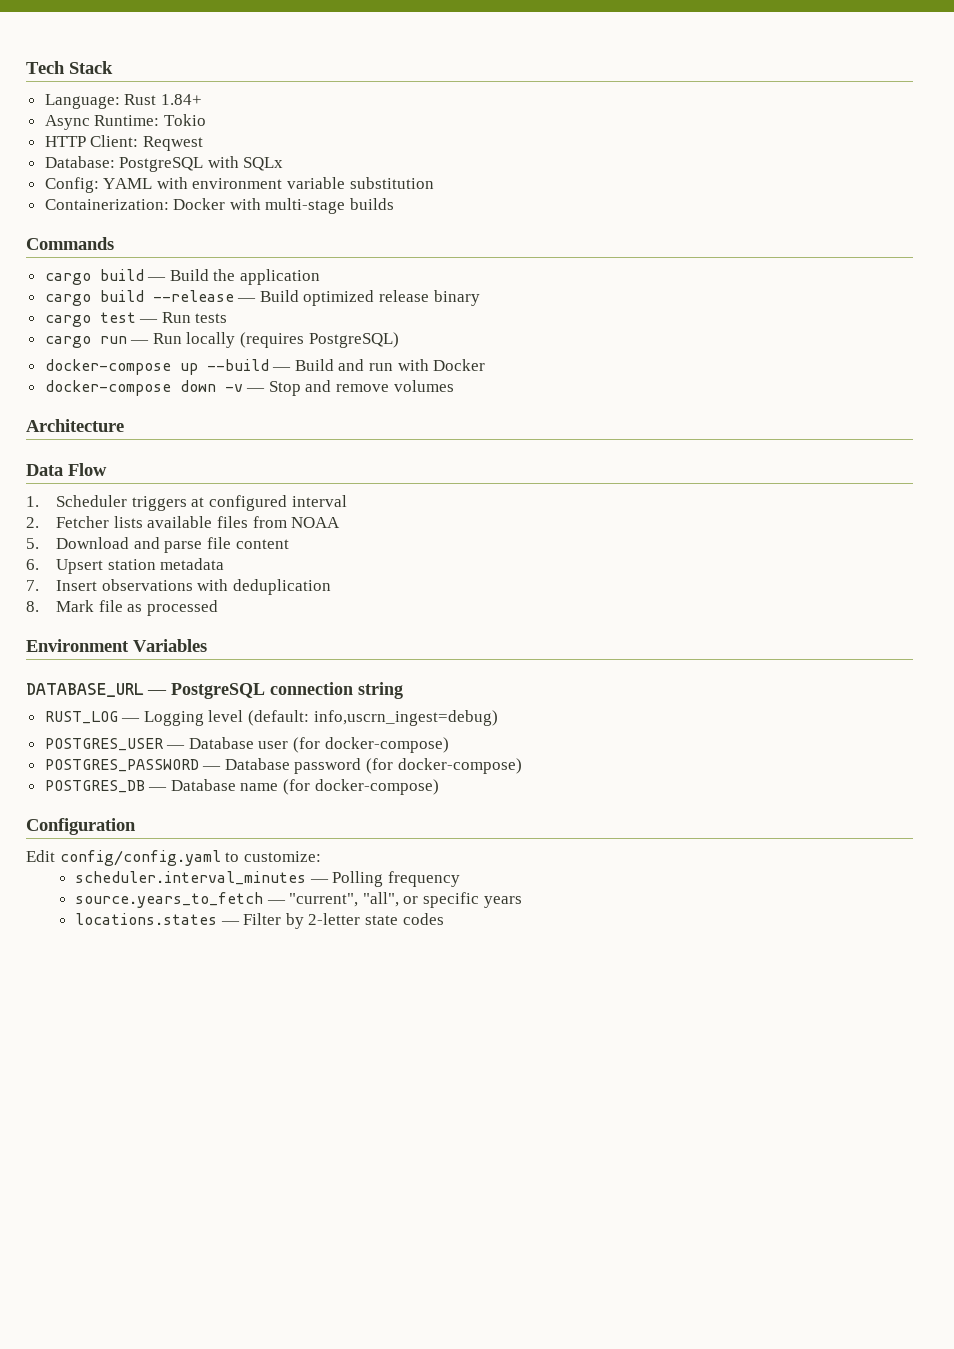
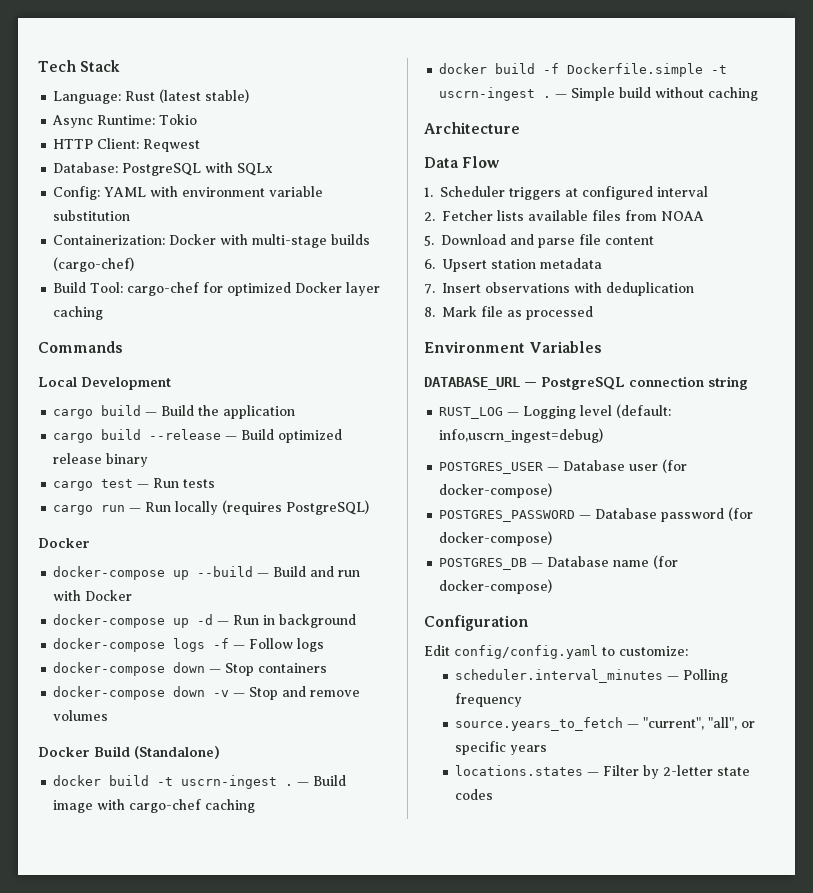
- Language: Rust 1.84+
+ Language: Rust (latest stable)
- Containerization: Docker with multi-stage builds
+ Containerization: Docker with multi-stage builds (cargo-chef)
+ Build Tool: cargo-chef for optimized Docker layer caching
+ Local Development
  cargo run — Run locally (requires PostgreSQL)
+ Docker
+ docker-compose up -d — Run in background
+ docker-compose logs -f — Follow logs
+ docker-compose down — Stop containers
+ Docker Build (Standalone)
+ docker build -t uscrn-ingest . — Build image with cargo-chef caching
+ docker build -f Dockerfile.simple -t uscrn-ingest . — Simple build without caching

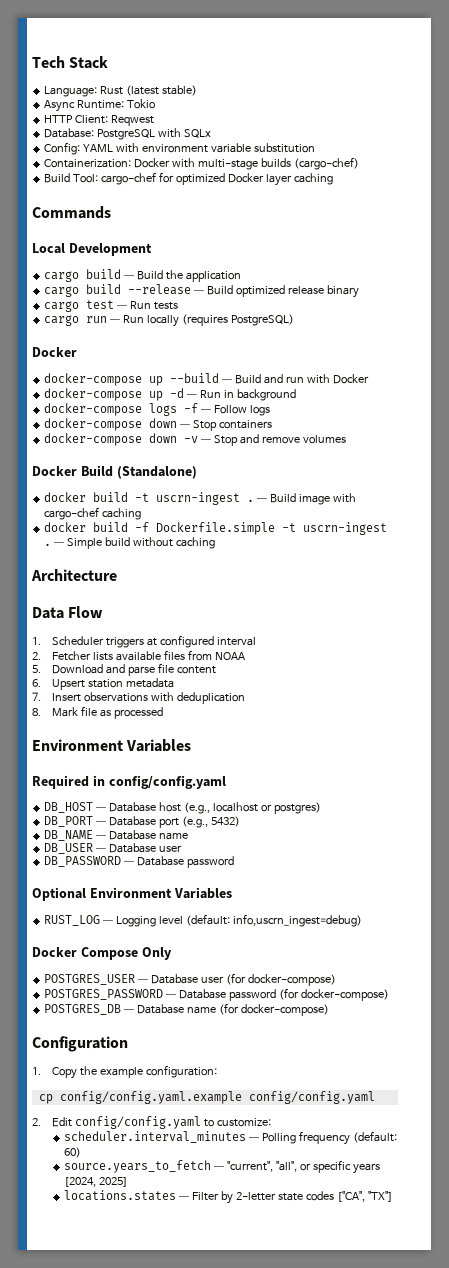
- DATABASE_URL — PostgreSQL connection string
+ Required in config/config.yaml
+ DB_HOST — Database host (e.g., localhost or postgres)
+ DB_PORT — Database port (e.g., 5432)
+ DB_NAME — Database name
+ DB_USER — Database user
+ DB_PASSWORD — Database password
+ Optional Environment Variables
+ Docker Compose Only
- Edit config/config.yaml to customize:
+ 1. Copy the example configuration:
+ cp config/config.yaml.example config/config.yaml
+ 2. Edit config/config.yaml to customize:
- scheduler.interval_minutes — Polling frequency
+ scheduler.interval_minutes — Polling frequency (default: 60)
- source.years_to_fetch — "current", "all", or specific years
+ source.years_to_fetch — "current", "all", or specific years [2024, 2025]
- locations.states — Filter by 2-letter state codes
+ locations.states — Filter by 2-letter state codes ["CA", "TX"]

